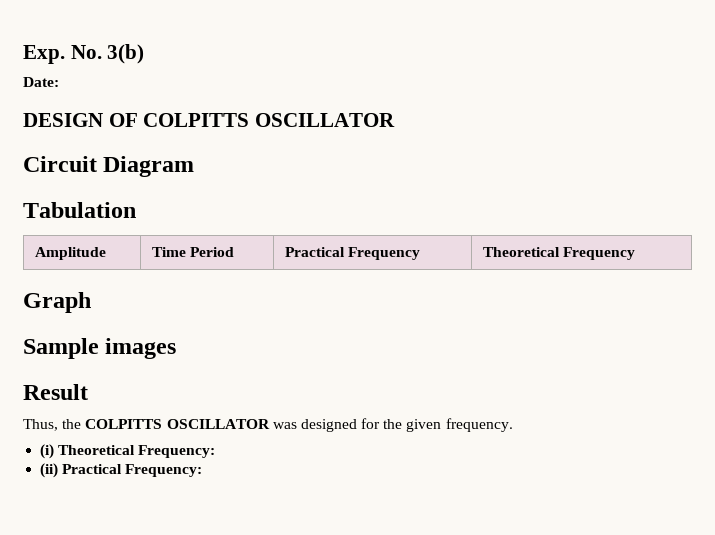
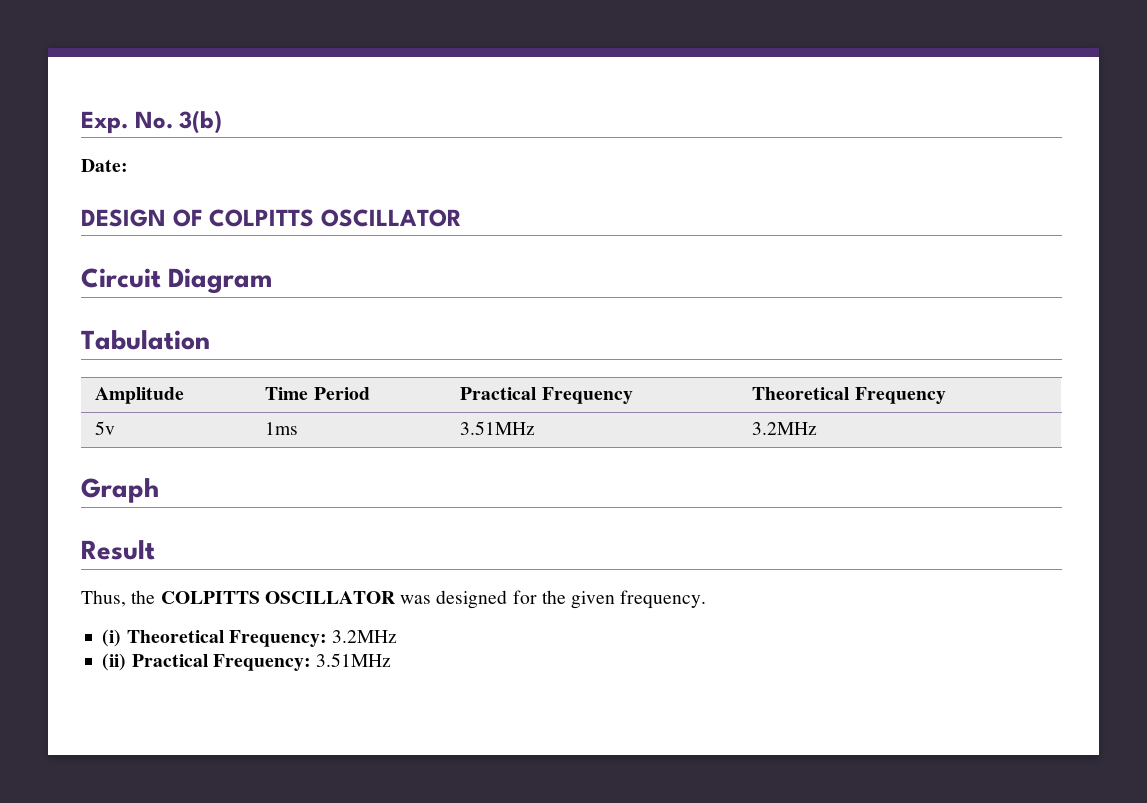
+ 5v | 1ms | 3.51MHz | 3.2MHz
- Sample images
- (i) Theoretical Frequency:
+ (i) Theoretical Frequency: 3.2MHz
- (ii) Practical Frequency:
+ (ii) Practical Frequency: 3.51MHz

